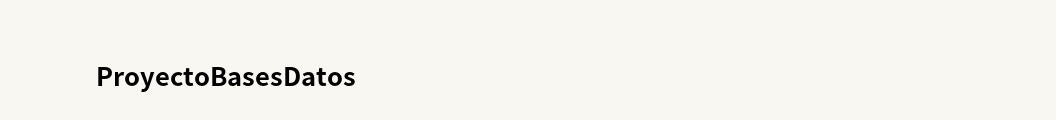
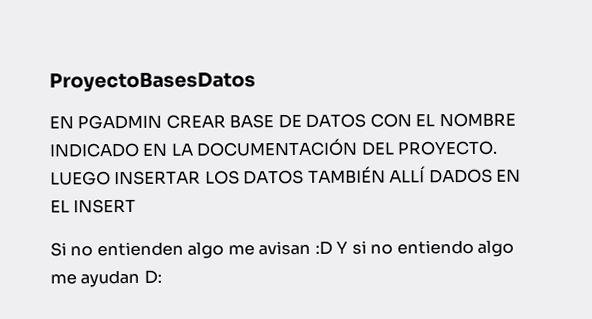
+ EN PGADMIN CREAR BASE DE DATOS CON EL NOMBRE INDICADO EN LA DOCUMENTACIÓN DEL PROYECTO. LUEGO INSERTAR LOS DATOS TAMBIÉN ALLÍ DADOS EN EL INSERT
+ Si no entienden algo me avisan :D Y si no entiendo algo me ayudan D:

